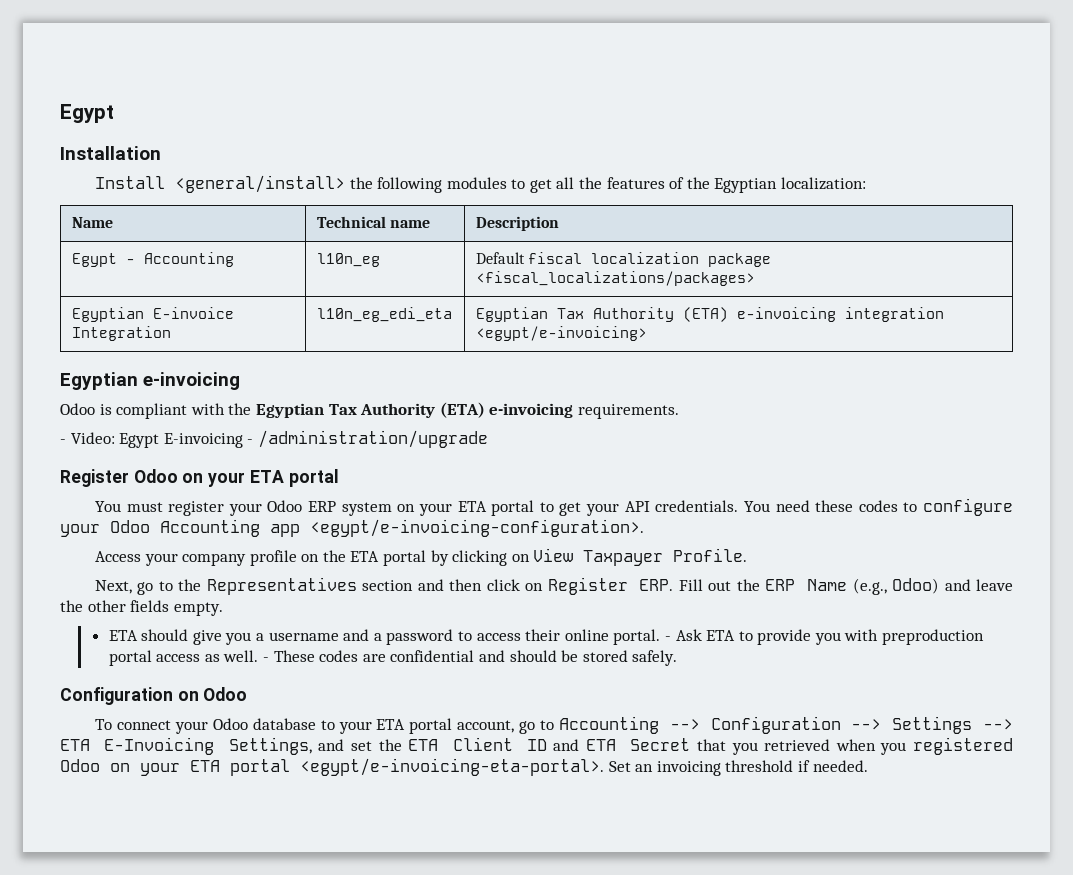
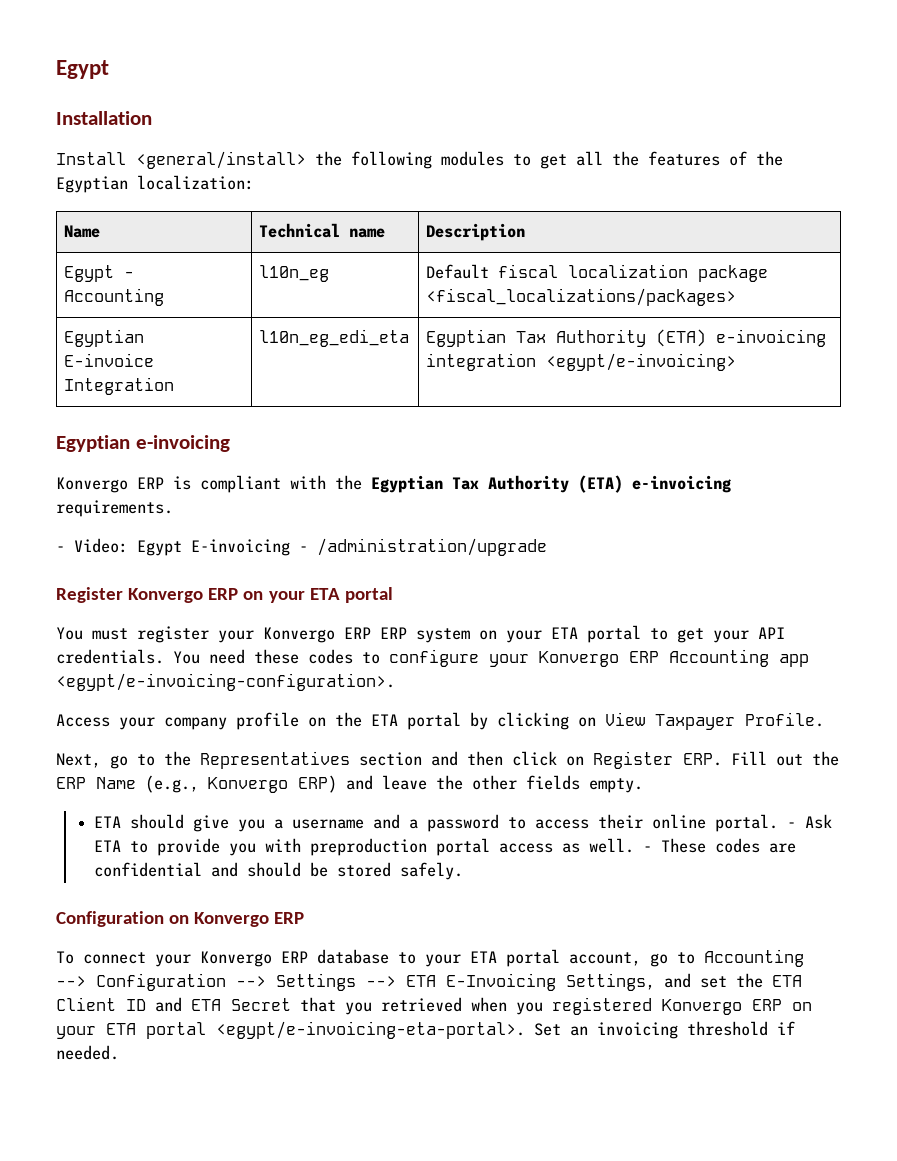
- Odoo is compliant with the Egyptian Tax Authority (ETA) e-invoicing requirements.
+ Konvergo ERP is compliant with the Egyptian Tax Authority (ETA) e-invoicing requirements.
- Register Odoo on your ETA portal
+ Register Konvergo ERP on your ETA portal
- You must register your Odoo ERP system on your ETA portal to get your API credentials.
+ You must register your Konvergo ERP ERP system on your ETA portal to get your API credentials.
- You need these codes to configure your Odoo Accounting app <egypt/e-invoicing-configuration>.
+ You need these codes to configure your Konvergo ERP Accounting app <egypt/e-invoicing-configuration>.
- Next, go to the Representatives section and then click on Register ERP. Fill out the ERP Name (e.g., Odoo) and leave the other fields empty.
+ Next, go to the Representatives section and then click on Register ERP. Fill out the ERP Name (e.g., Konvergo ERP) and leave the other fields empty.
- Configuration on Odoo
+ Configuration on Konvergo ERP
- To connect your Odoo database to your ETA portal account, go to Accounting --> Configuration --> Settings --> ETA E-Invoicing Settings, and set the ETA Client ID and ETA Secret that you retrieved when you registered Odoo on your ETA portal <egypt/e-invoicing-eta-portal>.
+ To connect your Konvergo ERP database to your ETA portal account, go to Accounting --> Configuration --> Settings --> ETA E-Invoicing Settings, and set the ETA Client ID and ETA Secret that you retrieved when you registered Konvergo ERP on your ETA portal <egypt/e-invoicing-eta-portal>.

